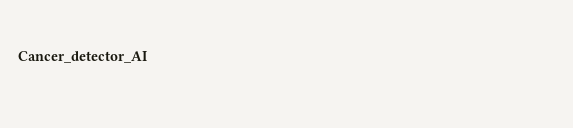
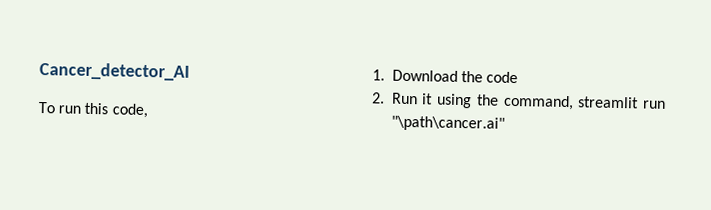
+ To run this code,
+ 1. Download the code
+ 2. Run it using the command, streamlit run "\path\cancer.ai"

